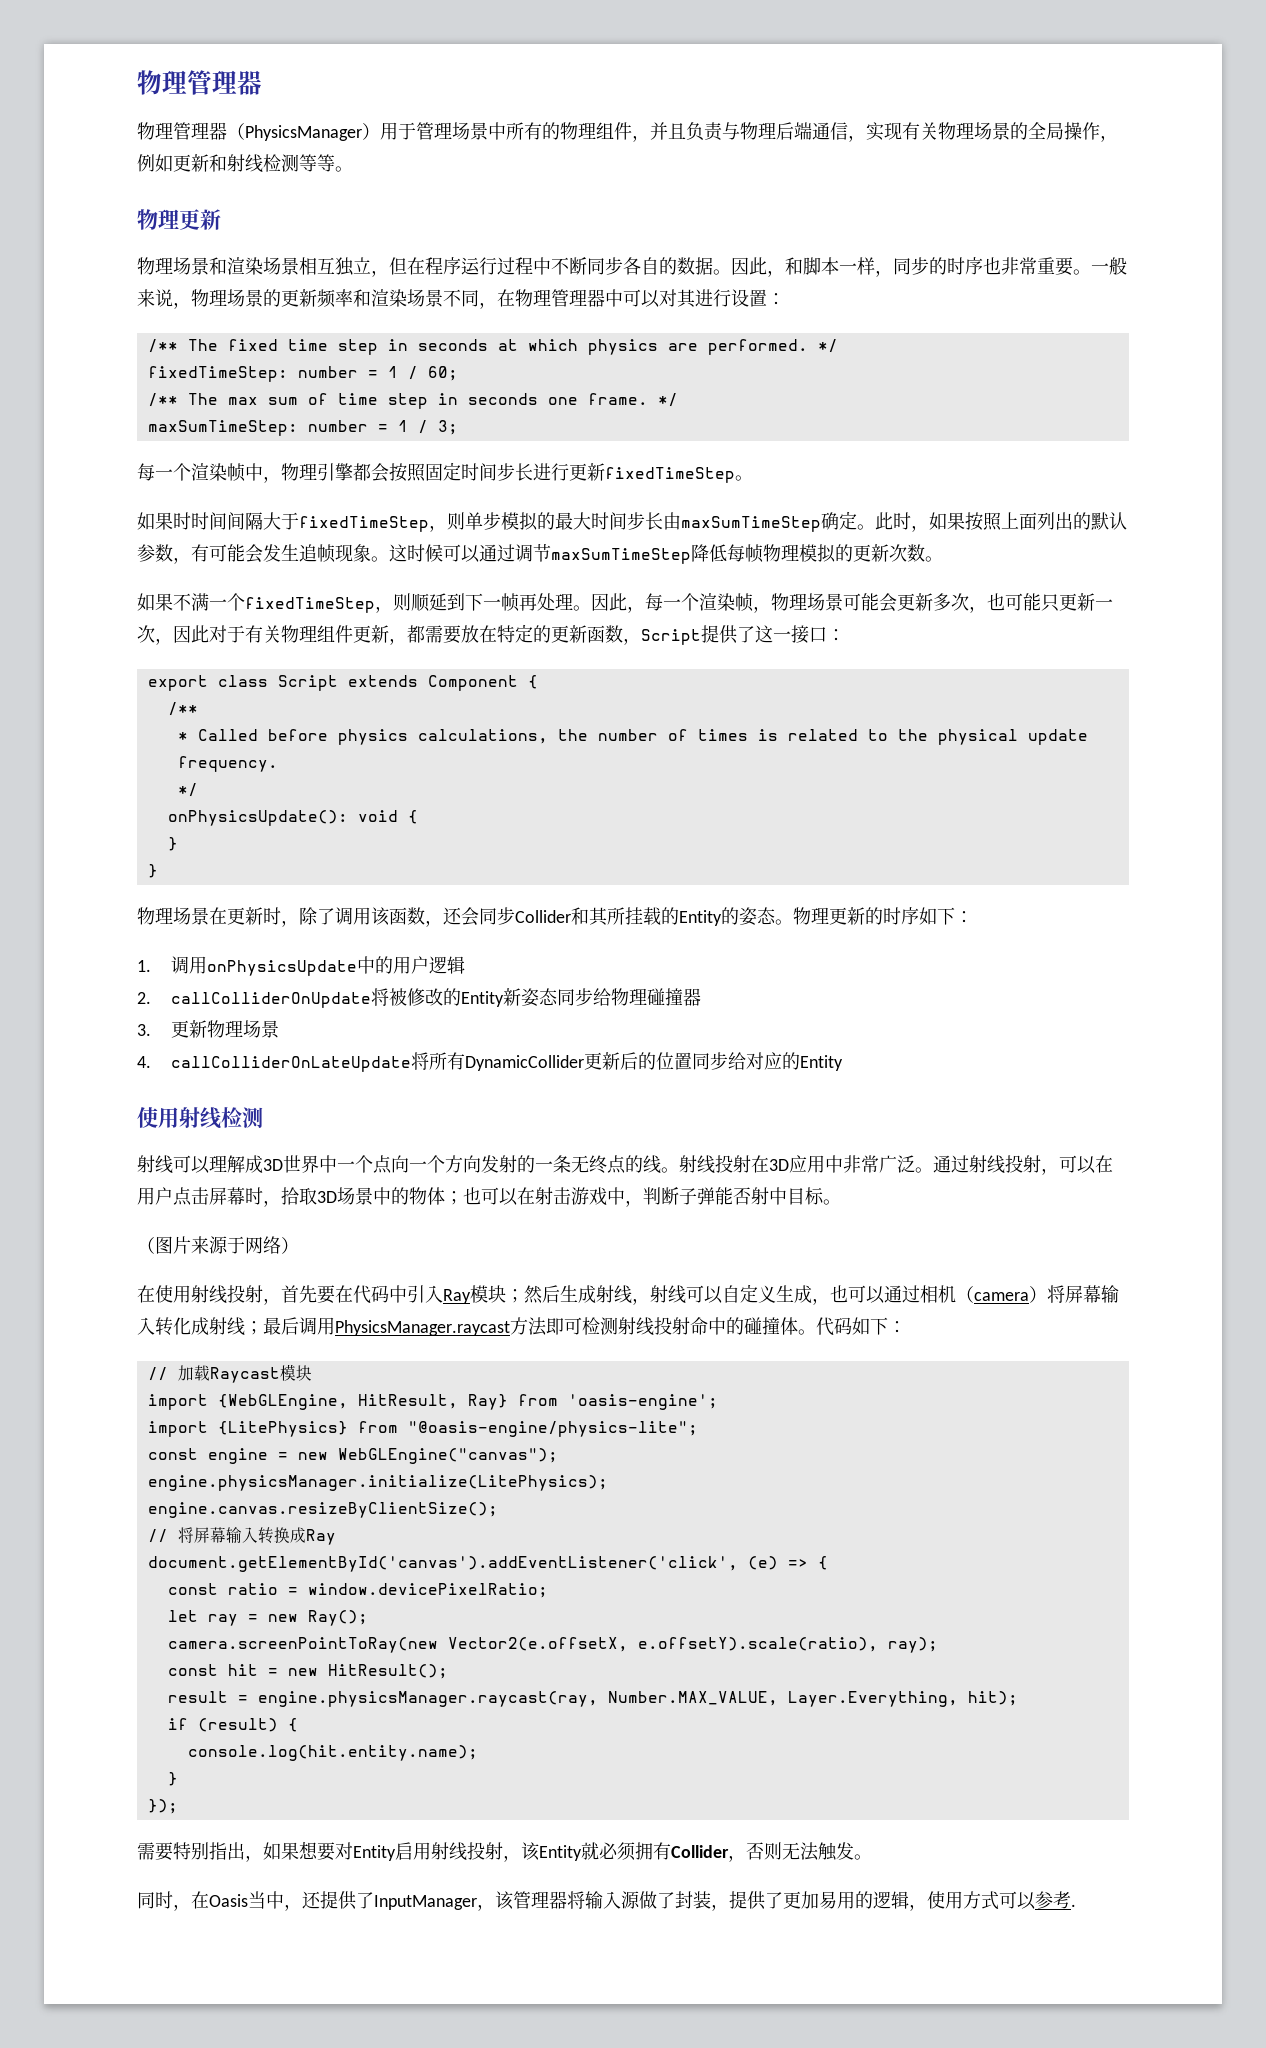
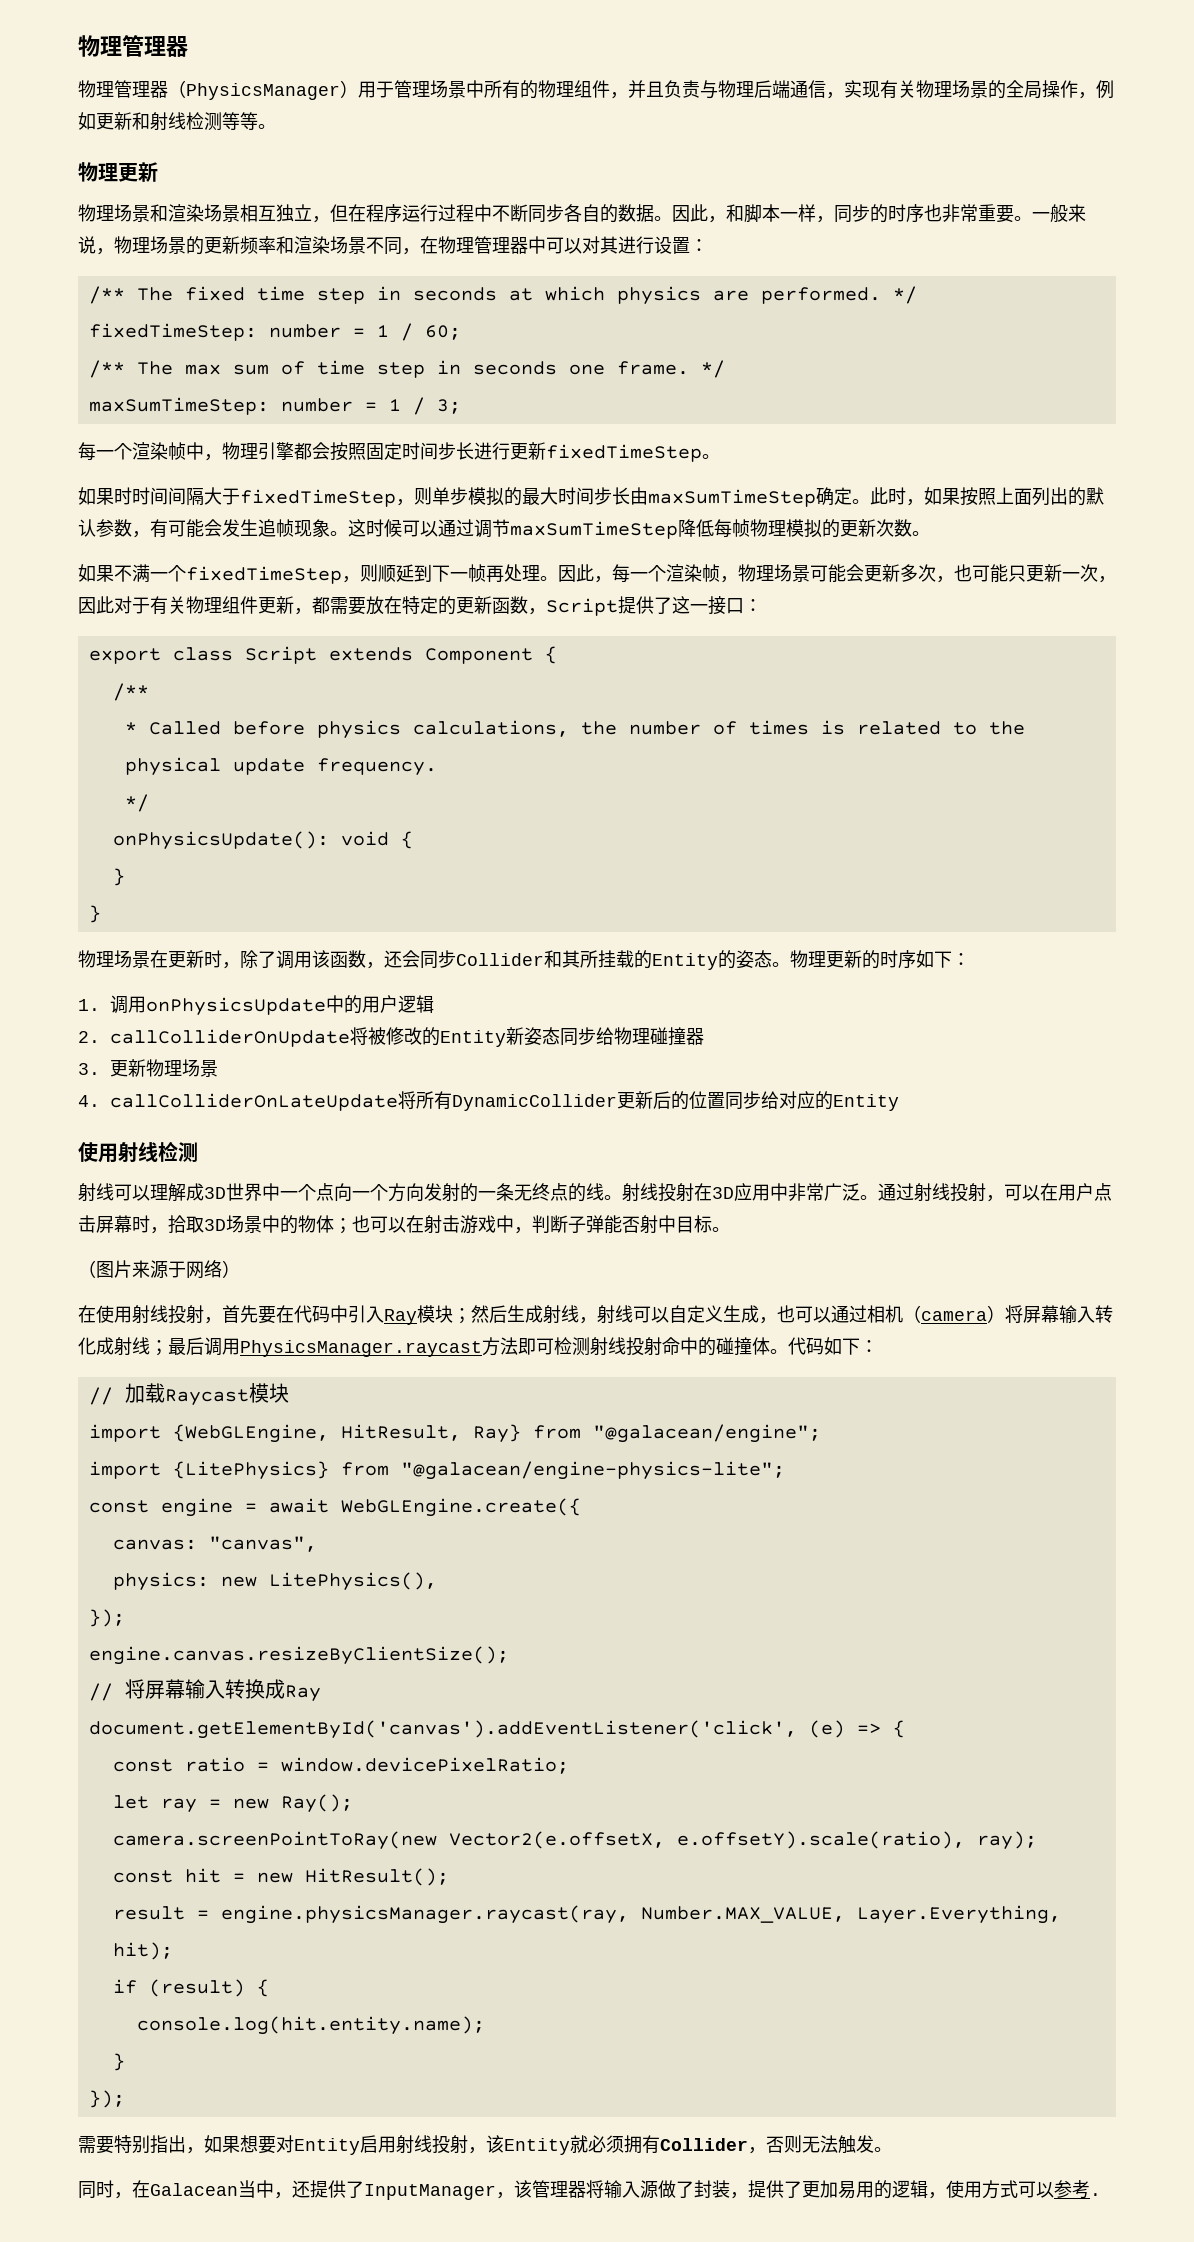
- import {WebGLEngine, HitResult, Ray} from 'oasis-engine';
+ import {WebGLEngine, HitResult, Ray} from "@galacean/engine";
- import {LitePhysics} from "@oasis-engine/physics-lite";
+ import {LitePhysics} from "@galacean/engine-physics-lite";
- const engine = new WebGLEngine("canvas");
- engine.physicsManager.initialize(LitePhysics);
+ const engine = await WebGLEngine.create({
+ canvas: "canvas",
+ physics: new LitePhysics(),
+ });
- 同时，在Oasis当中，还提供了InputManager，该管理器将输入源做了封装，提供了更加易用的逻辑，使用方式可以参考.
+ 同时，在Galacean当中，还提供了InputManager，该管理器将输入源做了封装，提供了更加易用的逻辑，使用方式可以参考.

